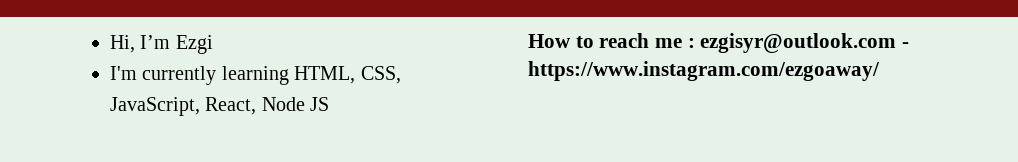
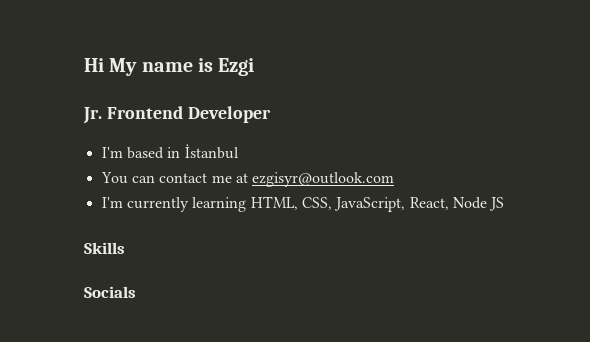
- Hi, I’m Ezgi
+ Hi My name is Ezgi
+ Jr. Frontend Developer
+ I'm based in İstanbul
+ You can contact me at ezgisyr@outlook.com
- How to reach me : ezgisyr@outlook.com - https://www.instagram.com/ezgoaway/
+ Skills
+ Socials

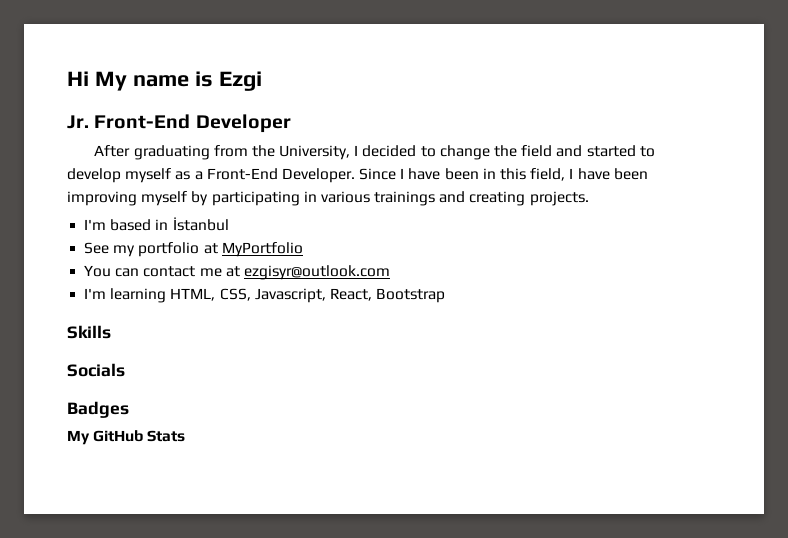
- Jr. Frontend Developer
+ Jr. Front-End Developer
+ After graduating from the University, I decided to change the field and started to develop myself as a Front-End Developer. Since I have been in this field, I have been improving myself by participating in various trainings and creating projects.
+ See my portfolio at MyPortfolio
- I'm currently learning HTML, CSS, JavaScript, React, Node JS
+ I'm learning HTML, CSS, Javascript, React, Bootstrap
  Skills
  Socials
+ Badges
+ My GitHub Stats

